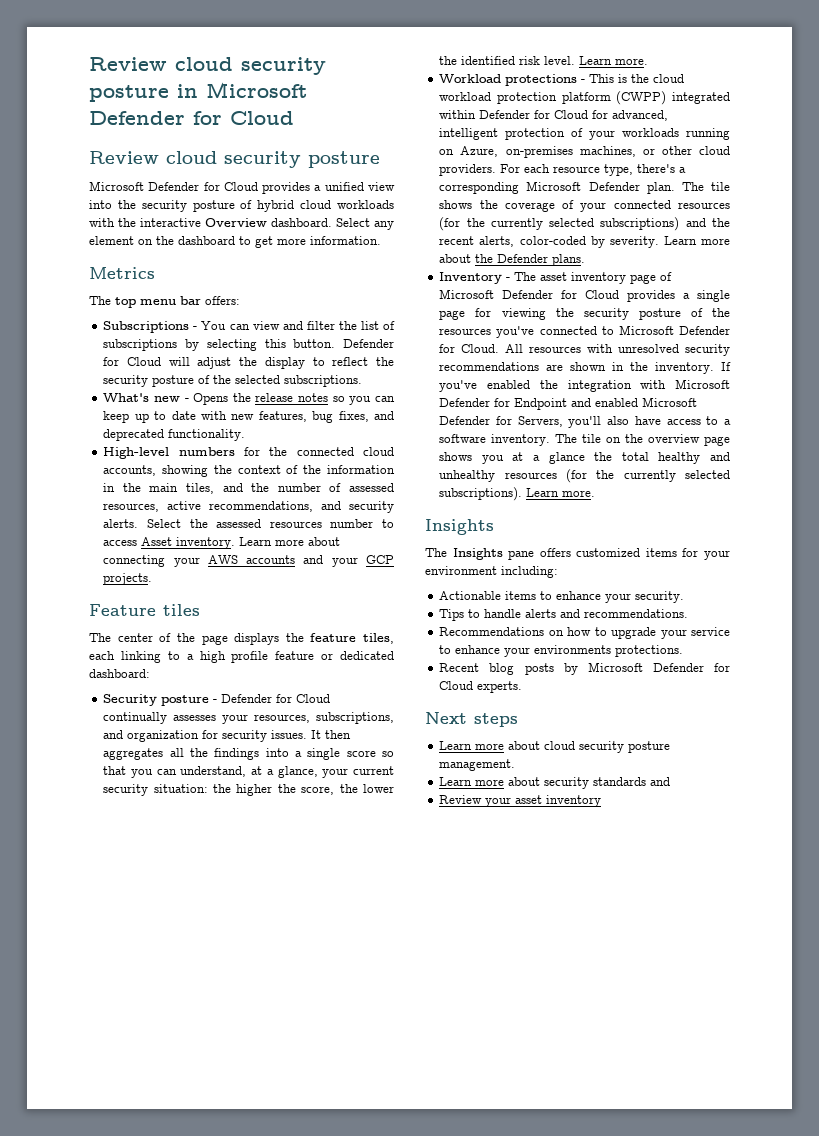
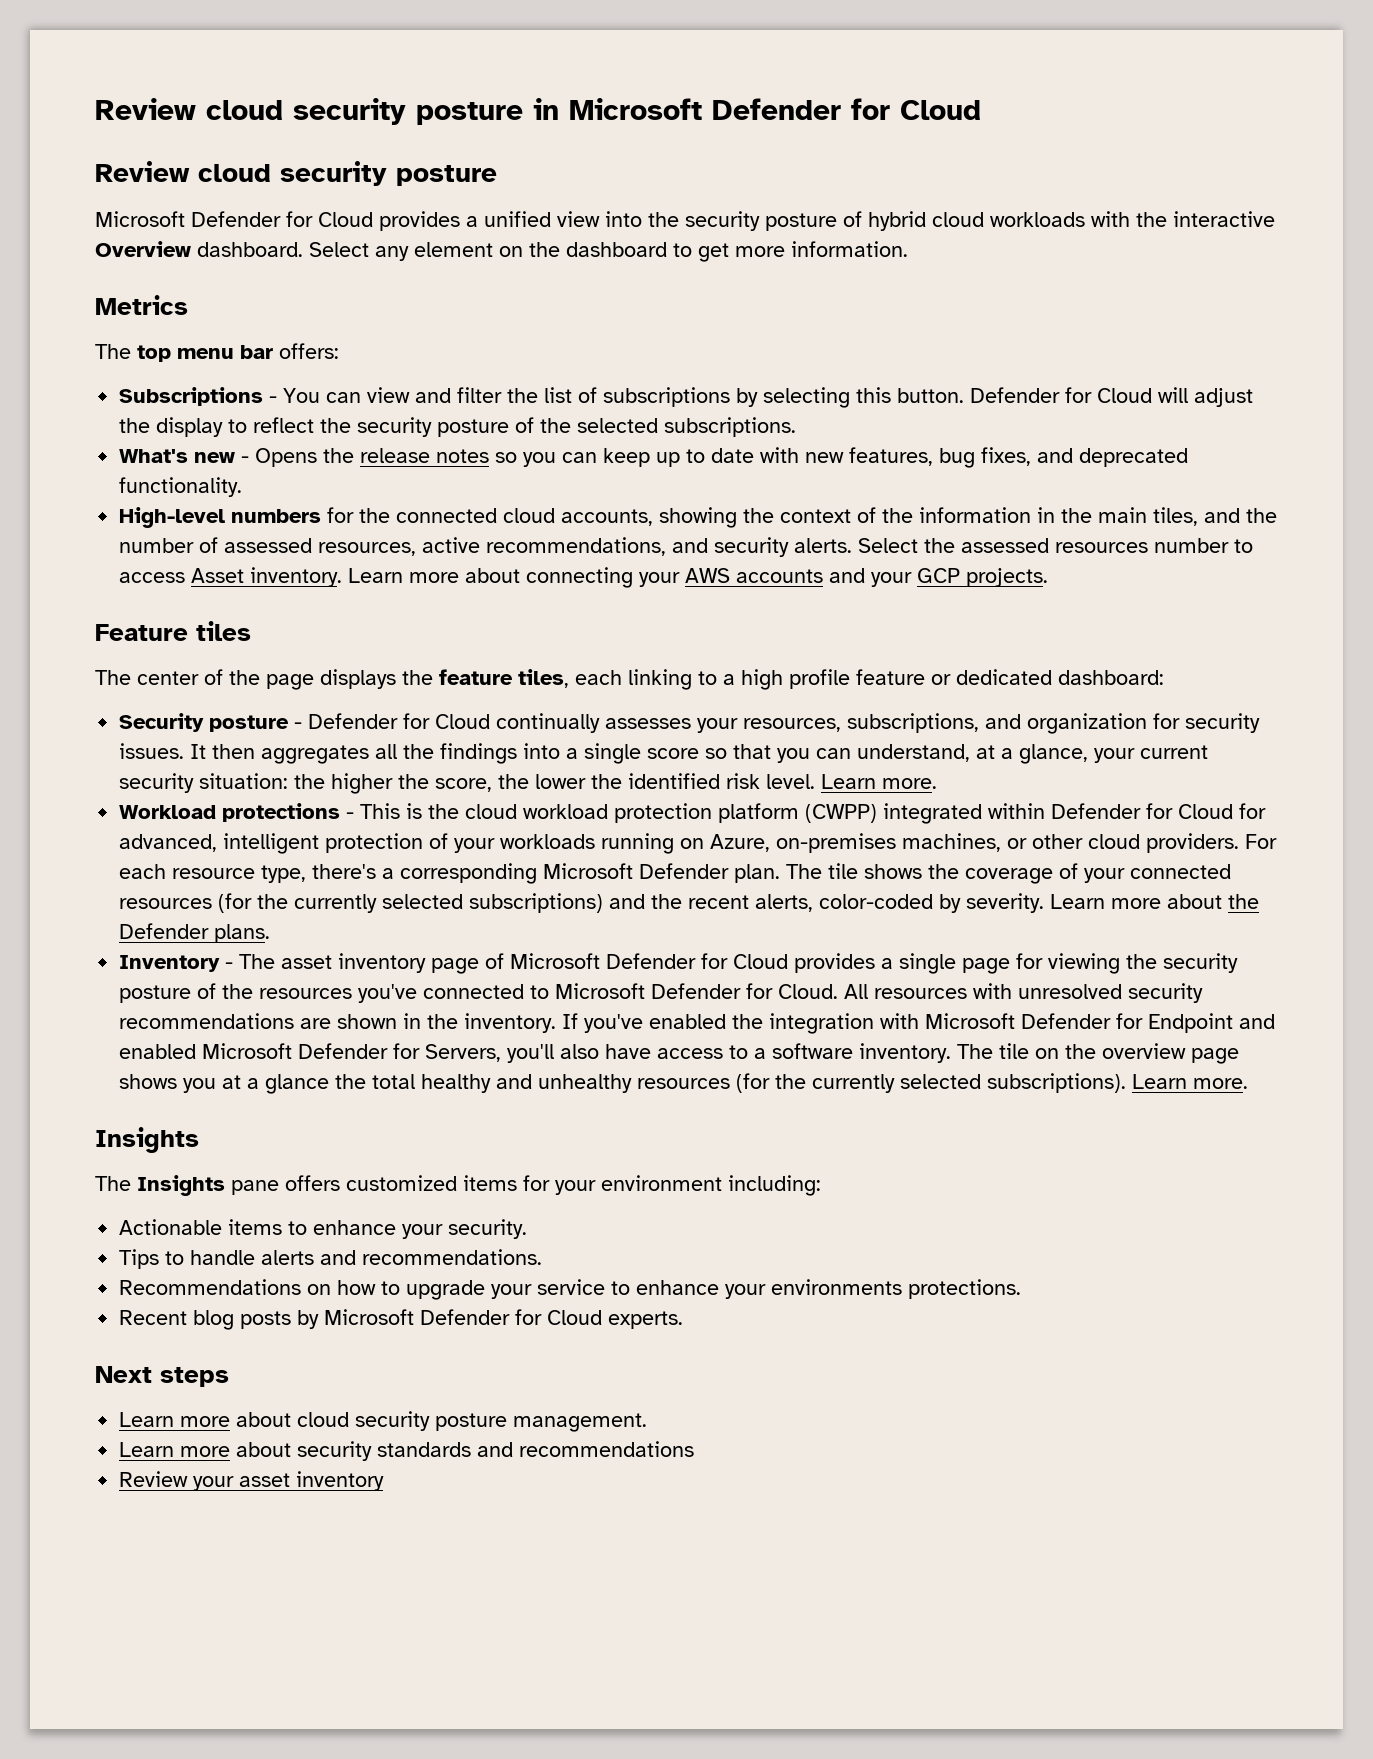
- Learn more about security standards and
+ Learn more about security standards and recommendations

